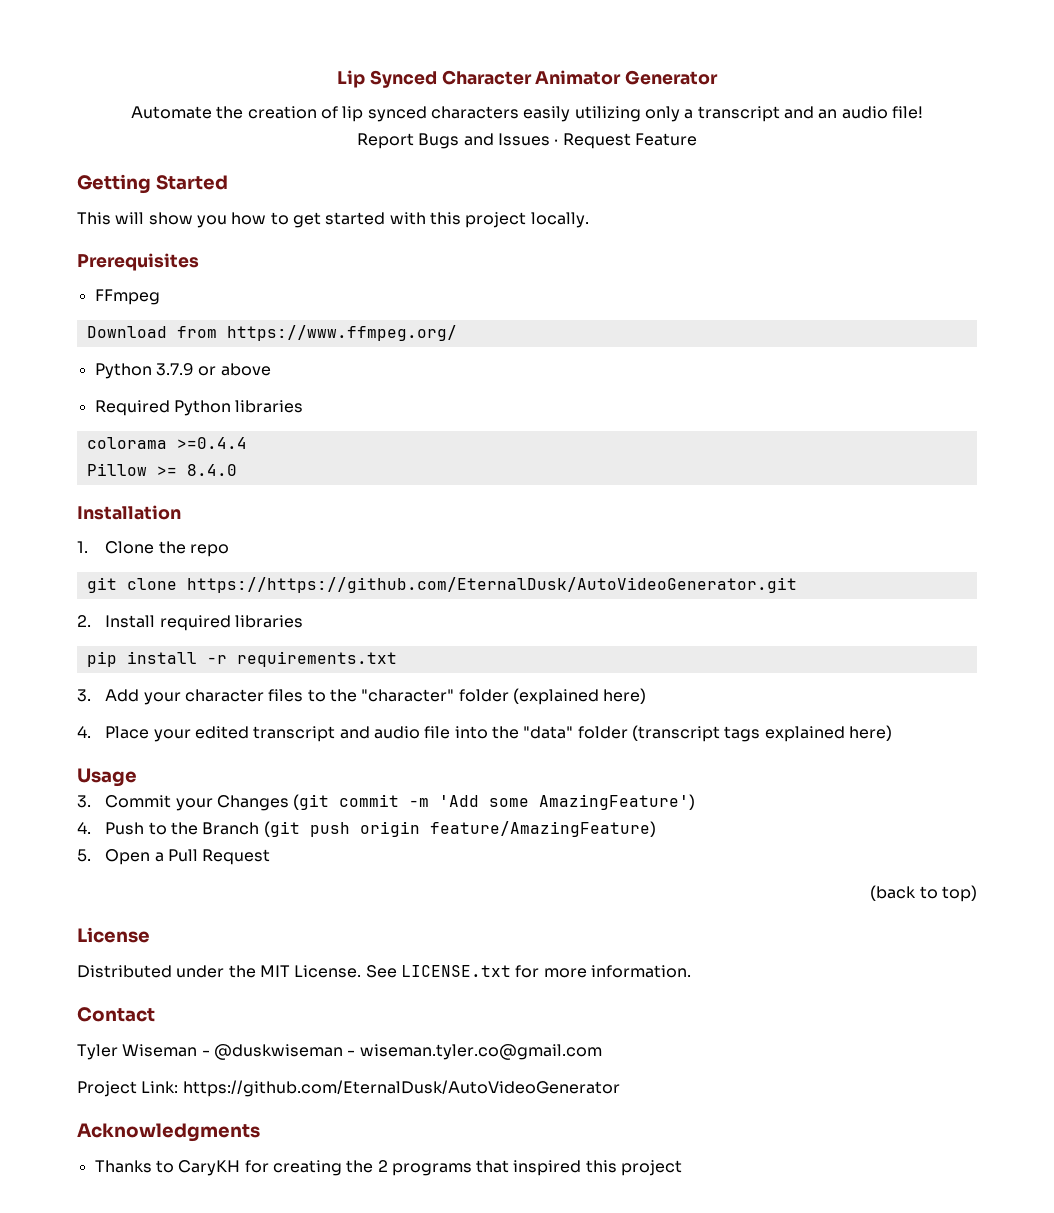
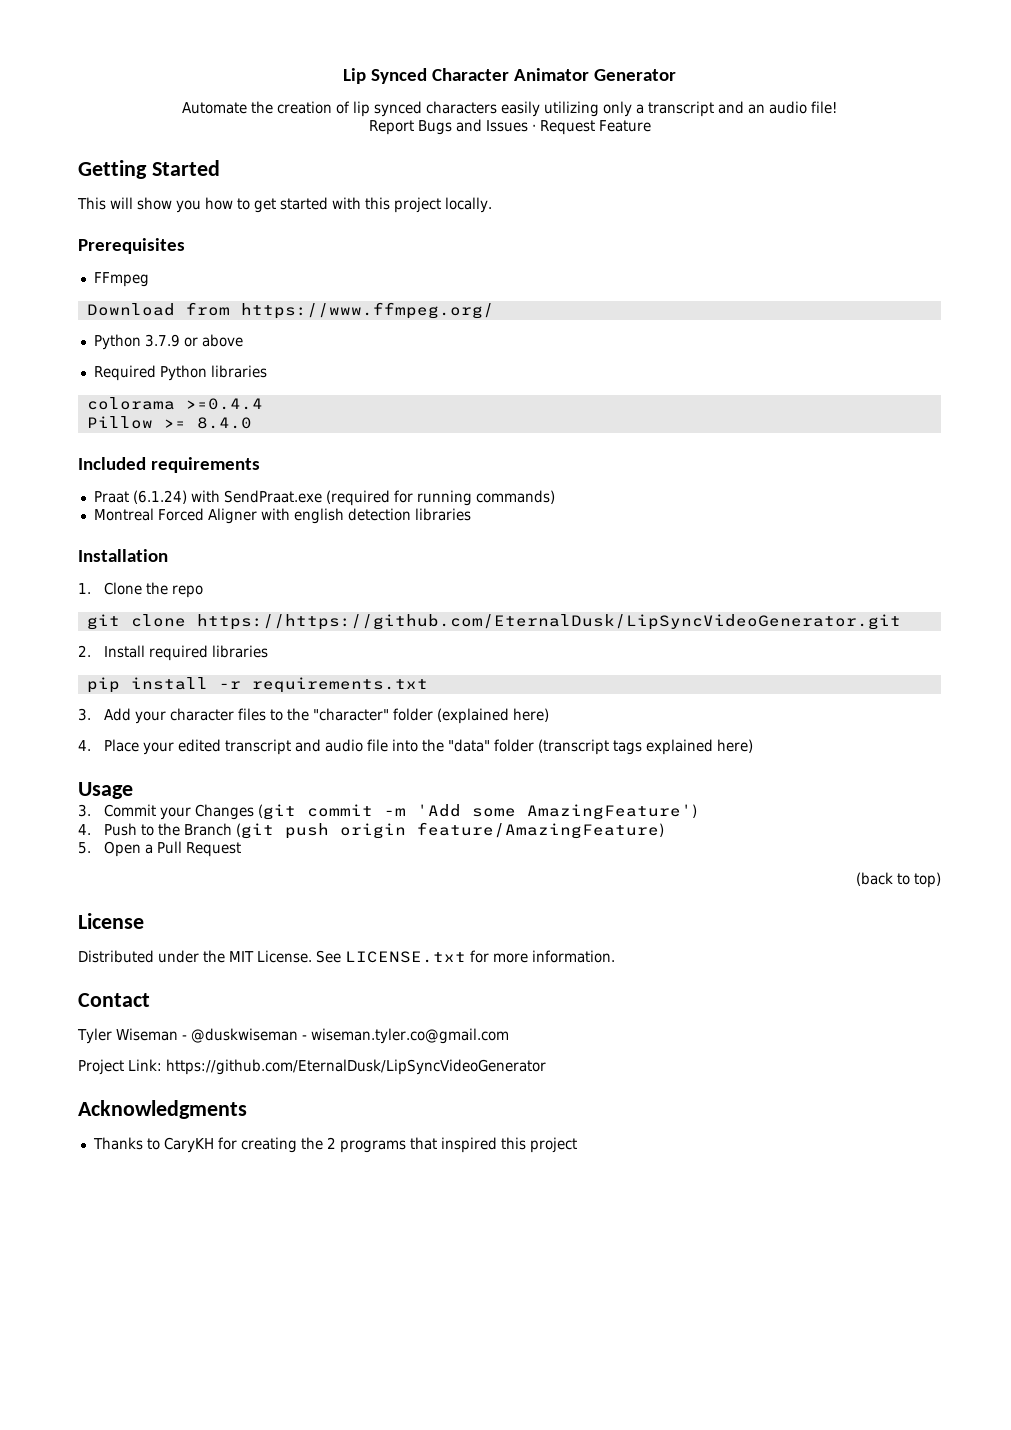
+ Included requirements
+ Praat (6.1.24) with SendPraat.exe (required for running commands)
+ Montreal Forced Aligner with english detection libraries
- git clone https://https://github.com/EternalDusk/AutoVideoGenerator.git
+ git clone https://https://github.com/EternalDusk/LipSyncVideoGenerator.git
- Project Link: https://github.com/EternalDusk/AutoVideoGenerator
+ Project Link: https://github.com/EternalDusk/LipSyncVideoGenerator

